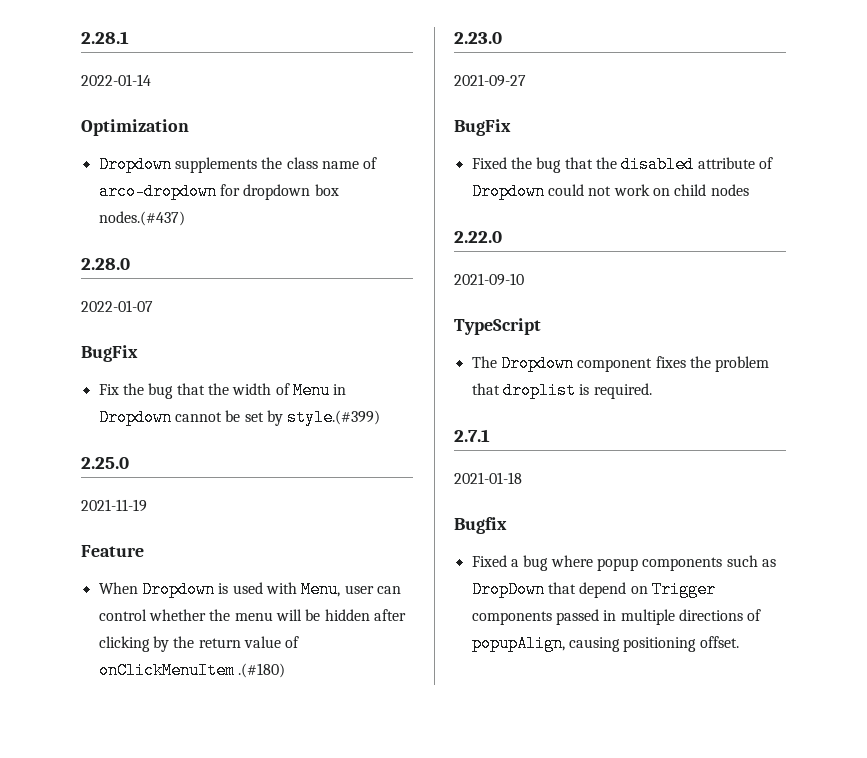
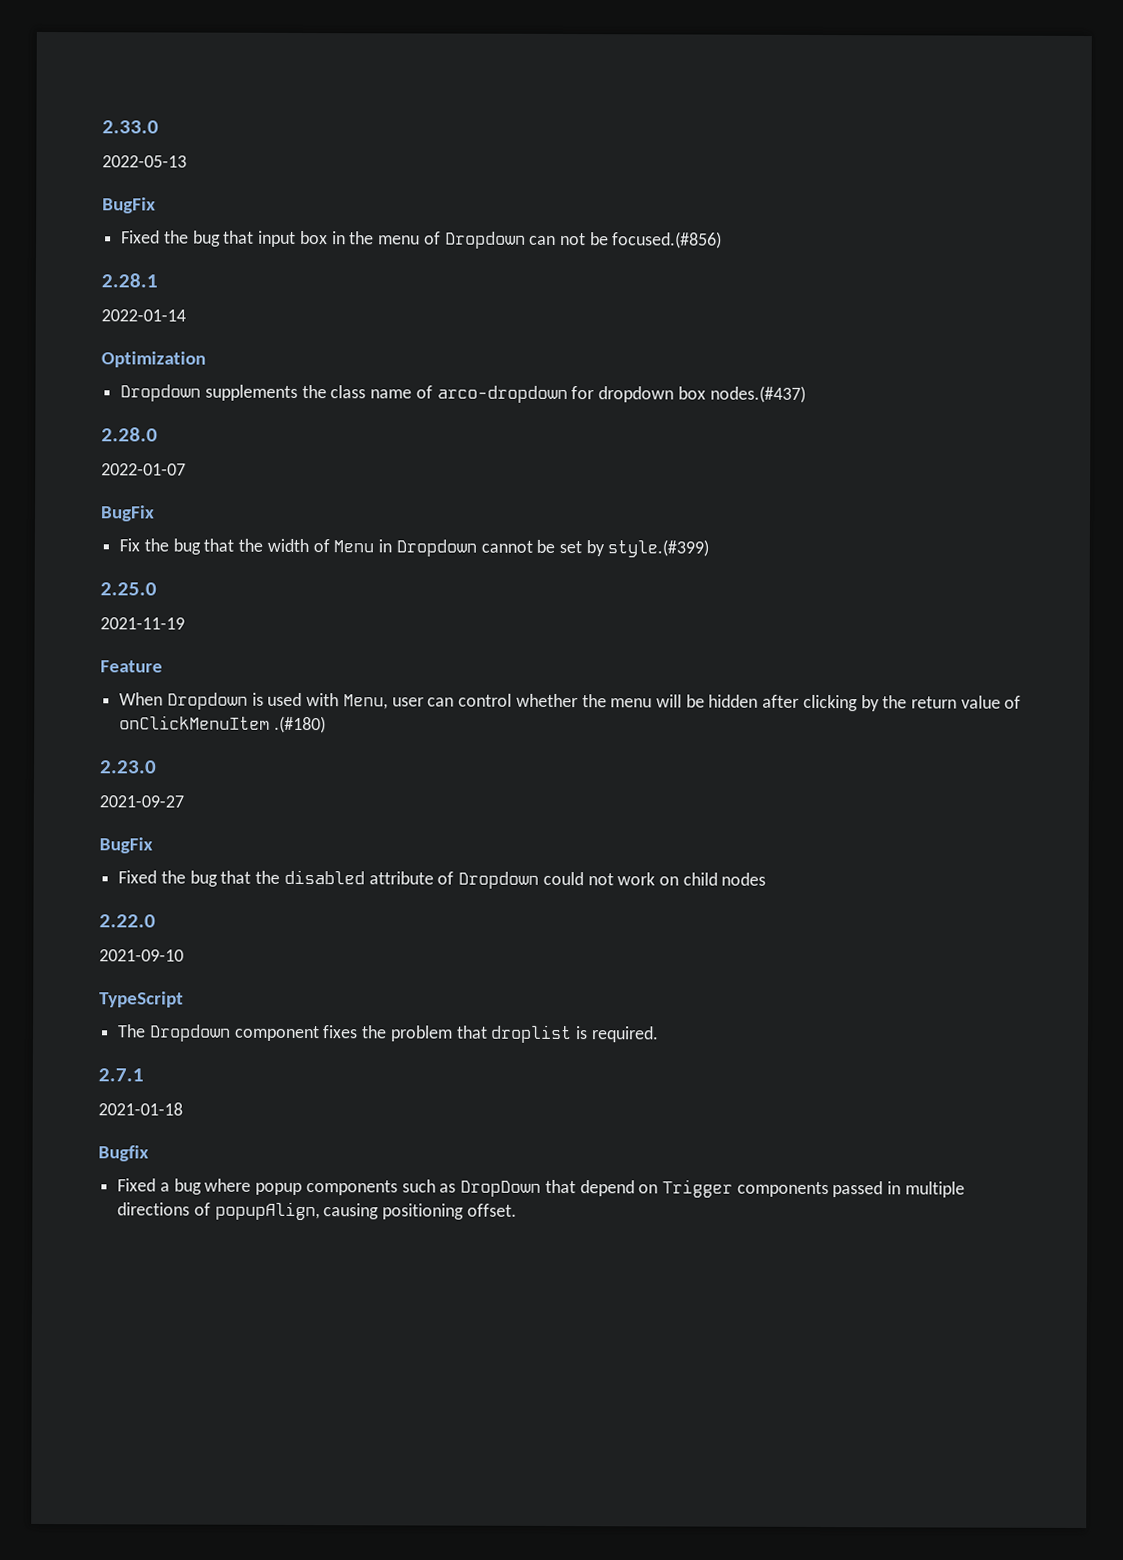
+ 2.33.0
+ 2022-05-13
+ BugFix
+ Fixed the bug that input box in the menu of Dropdown can not be focused.(#856)

